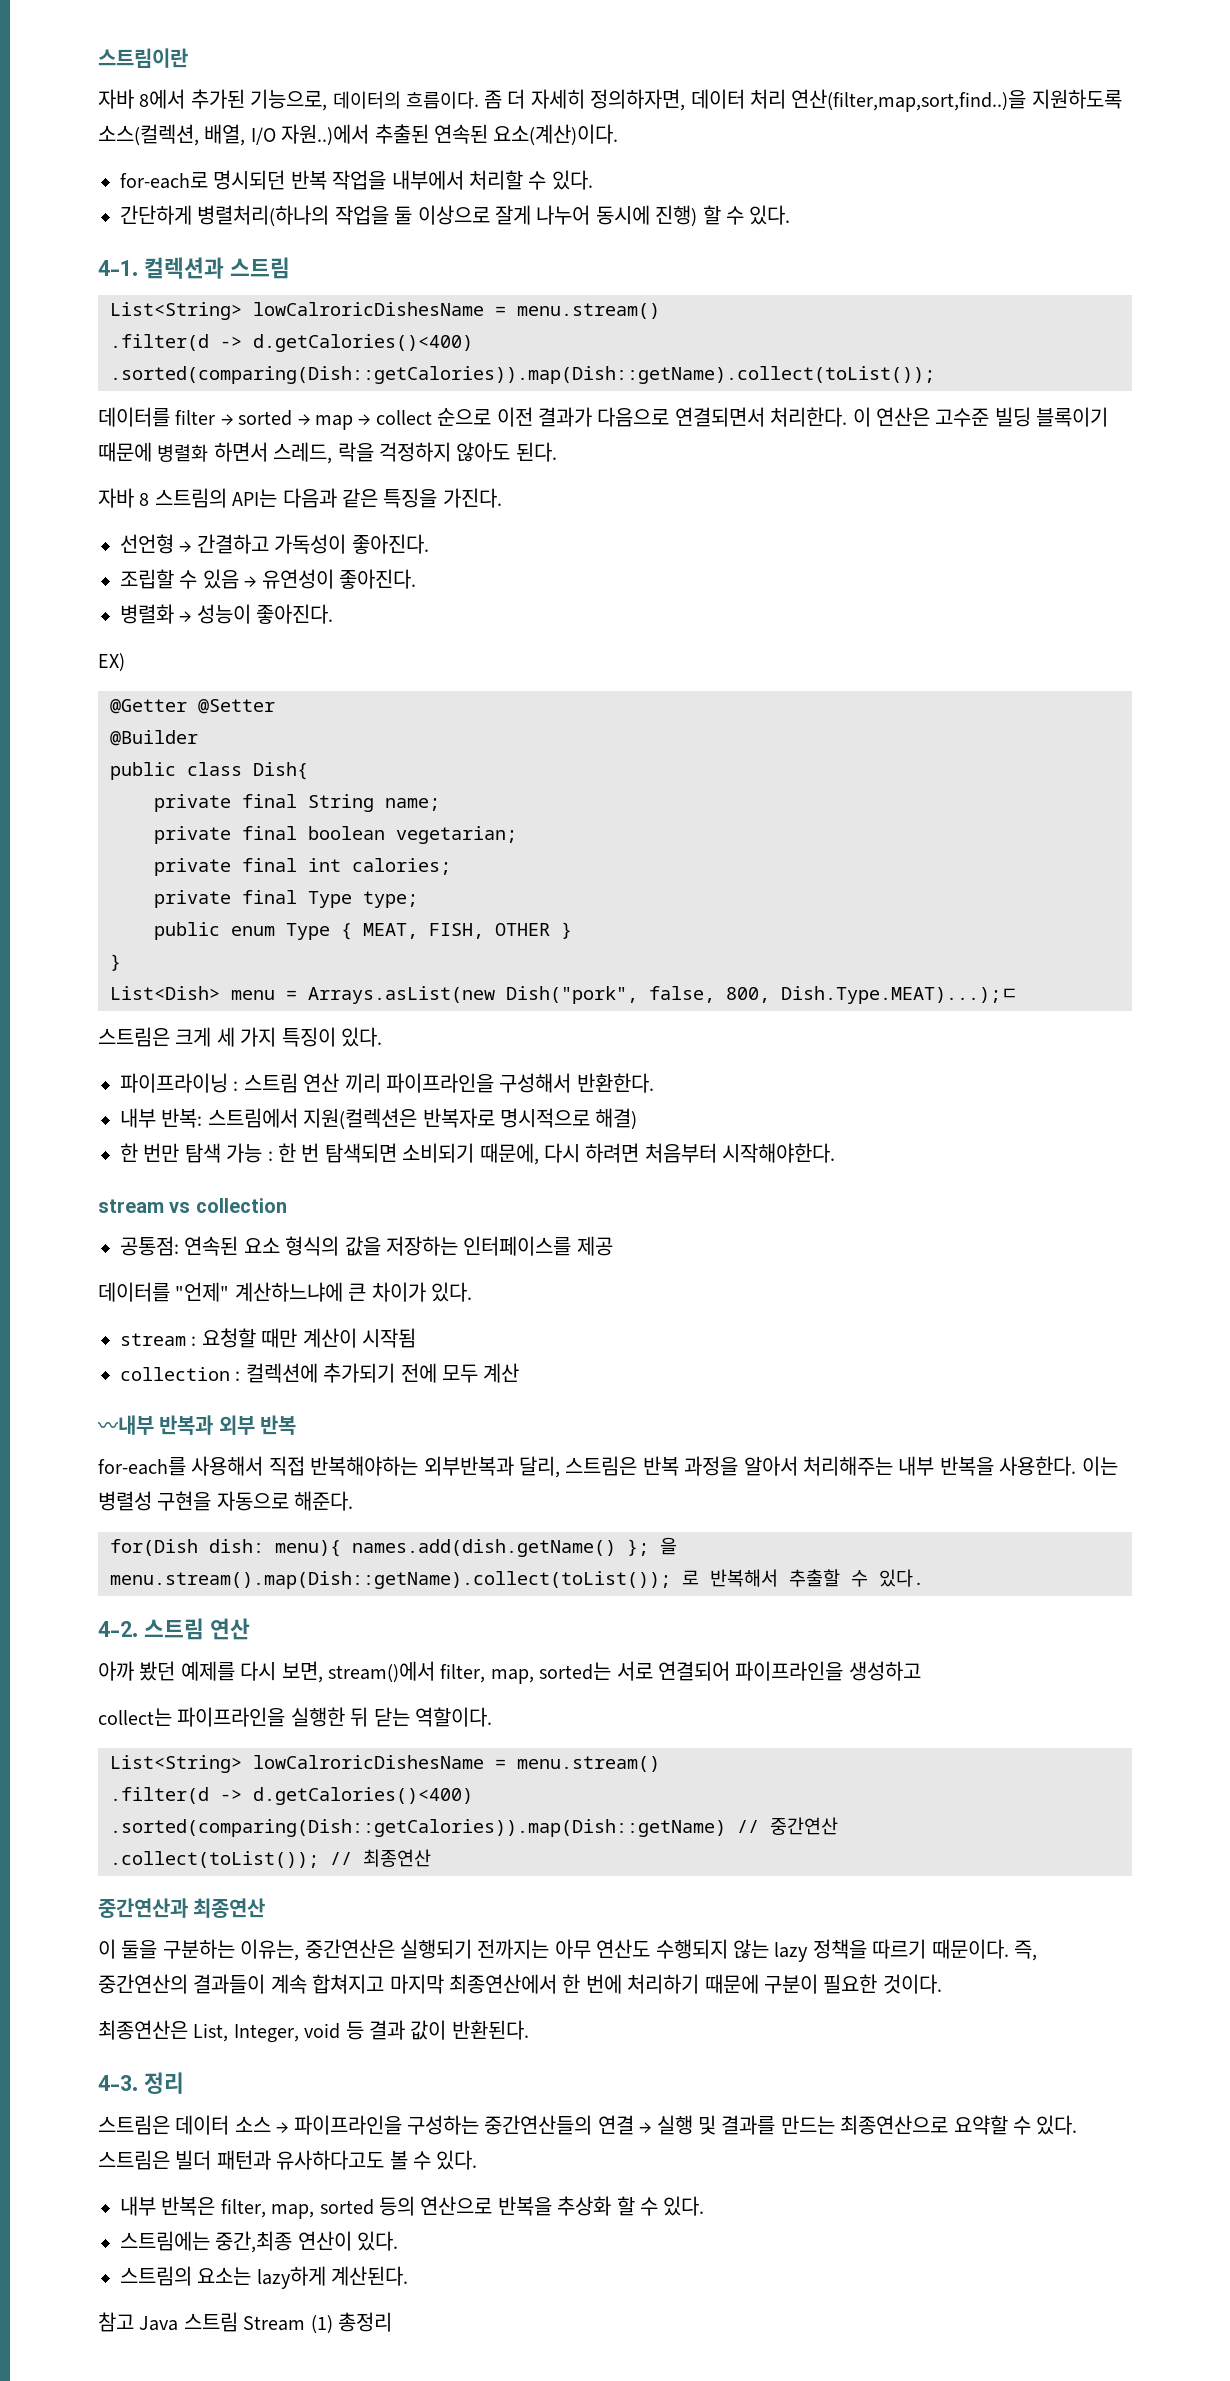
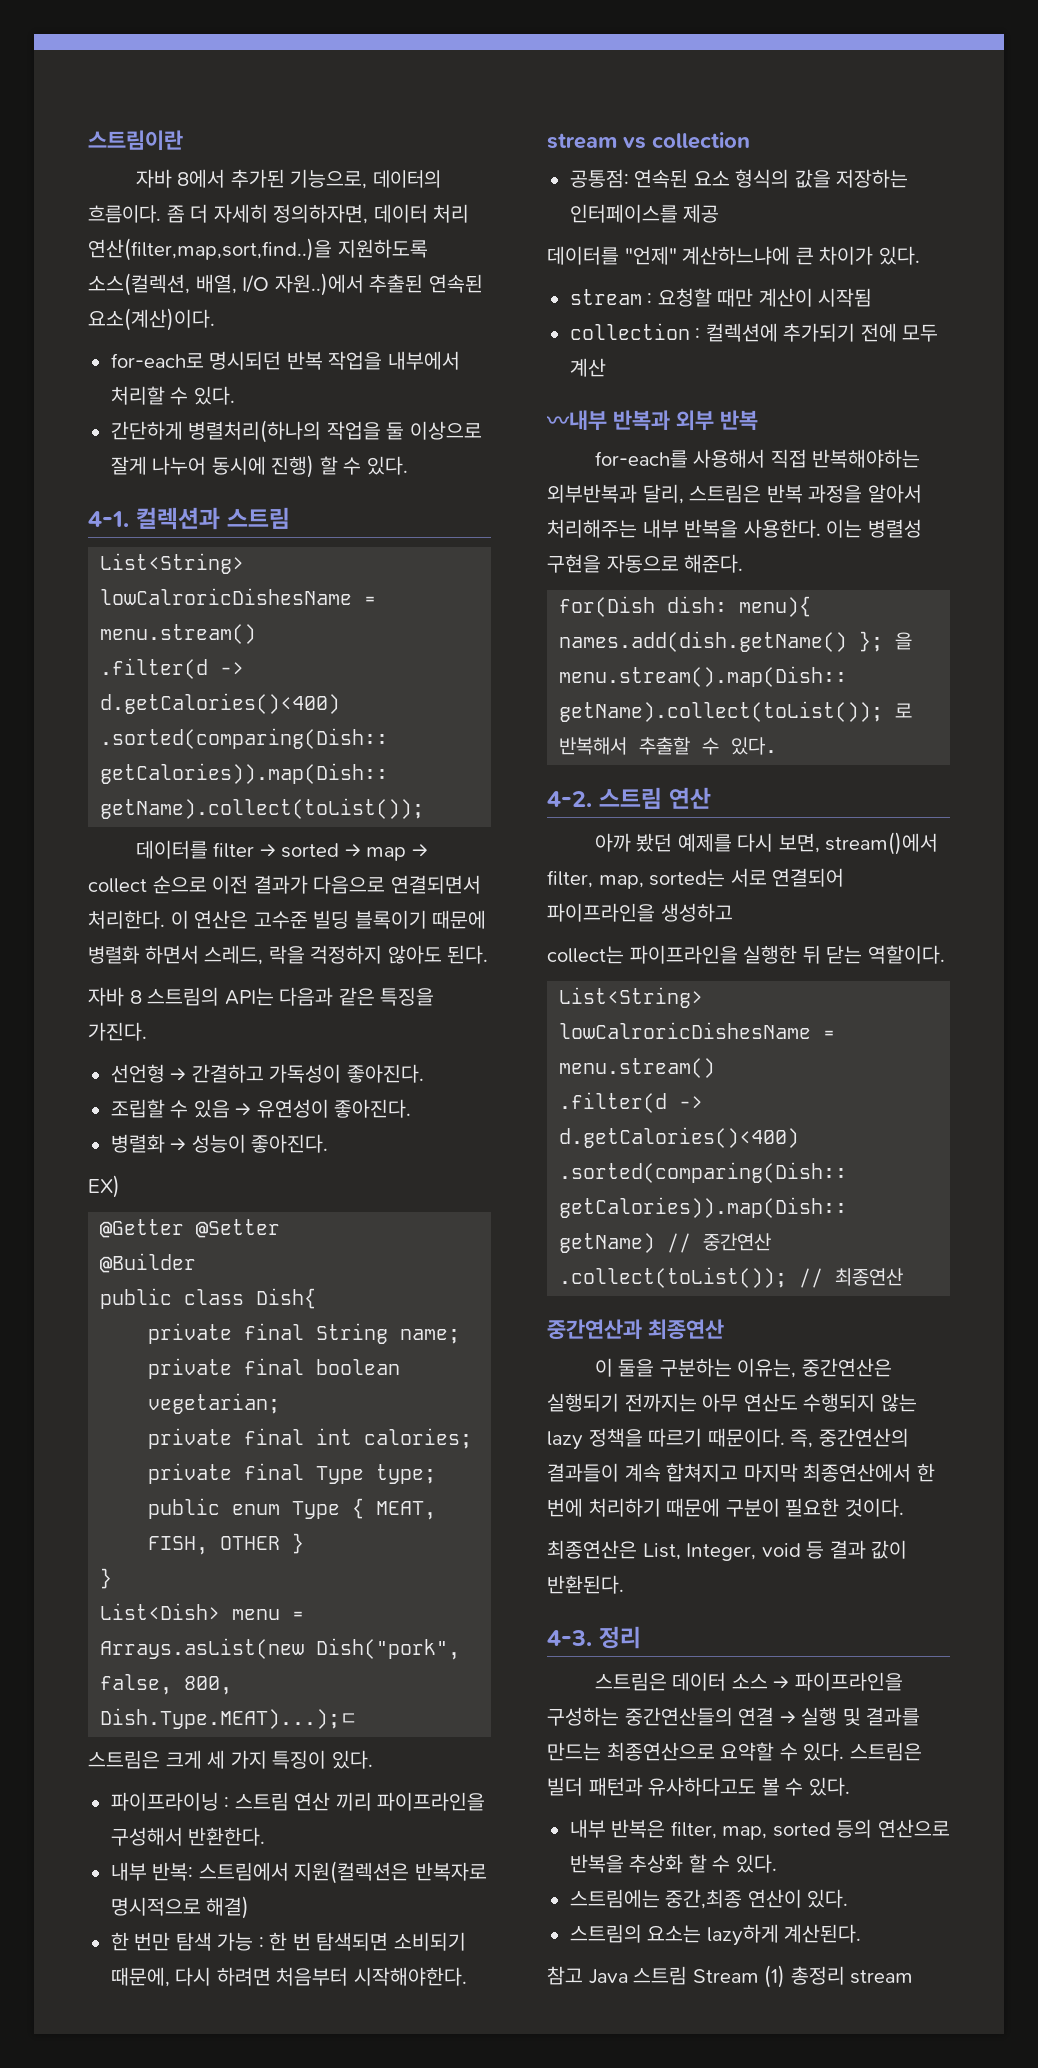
- 참고 Java 스트림 Stream (1) 총정리
+ 참고 Java 스트림 Stream (1) 총정리 stream

